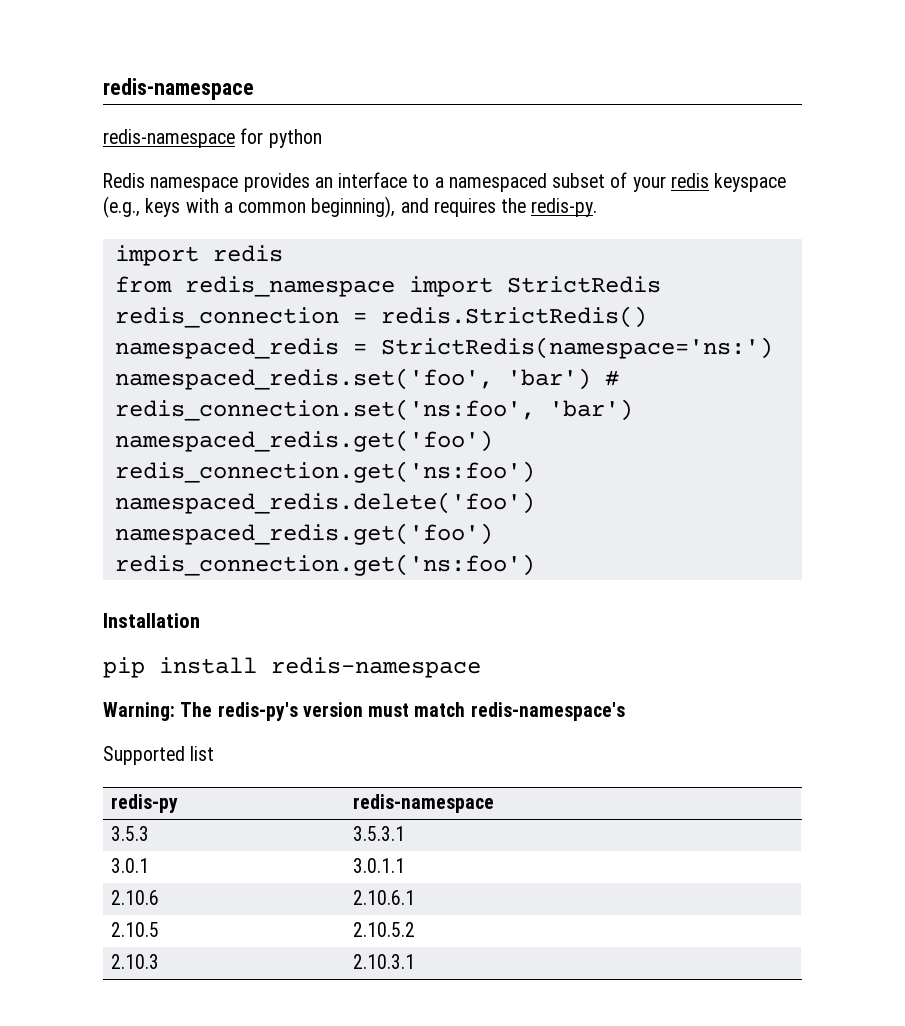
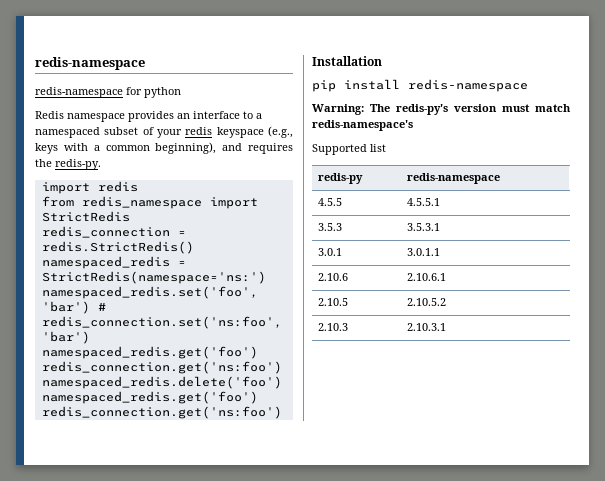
+ 4.5.5 | 4.5.5.1

